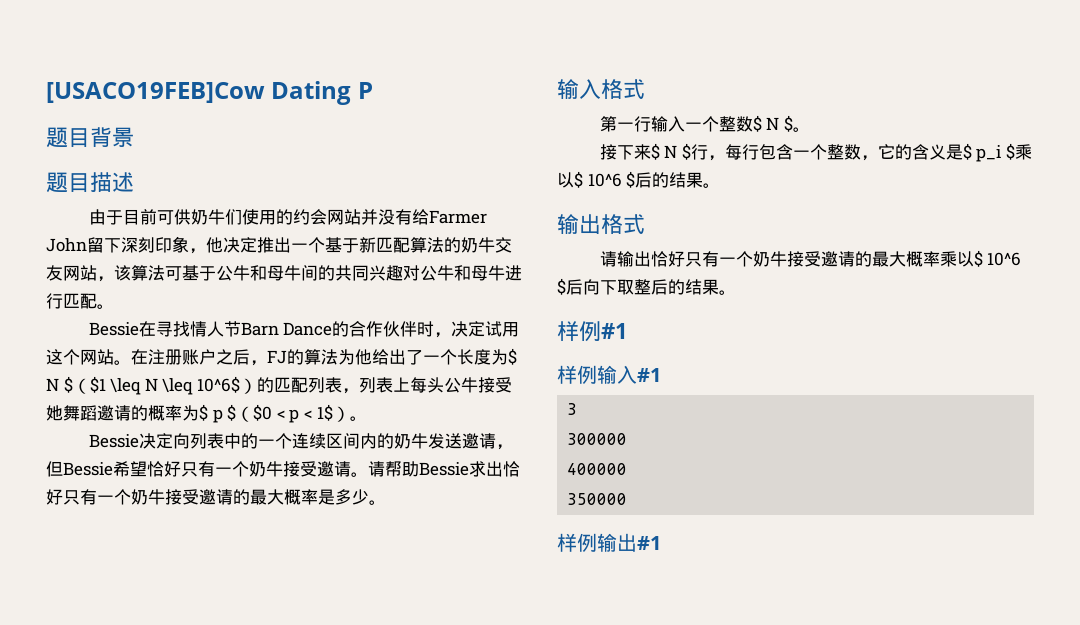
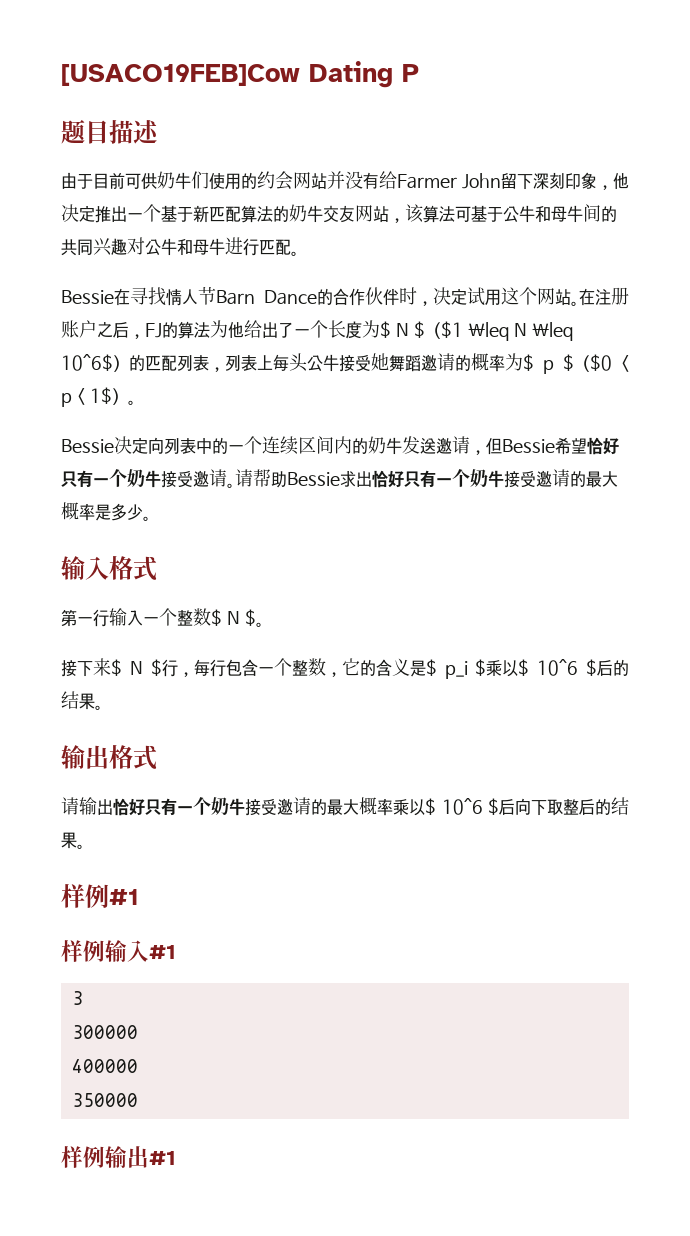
- 题目背景

